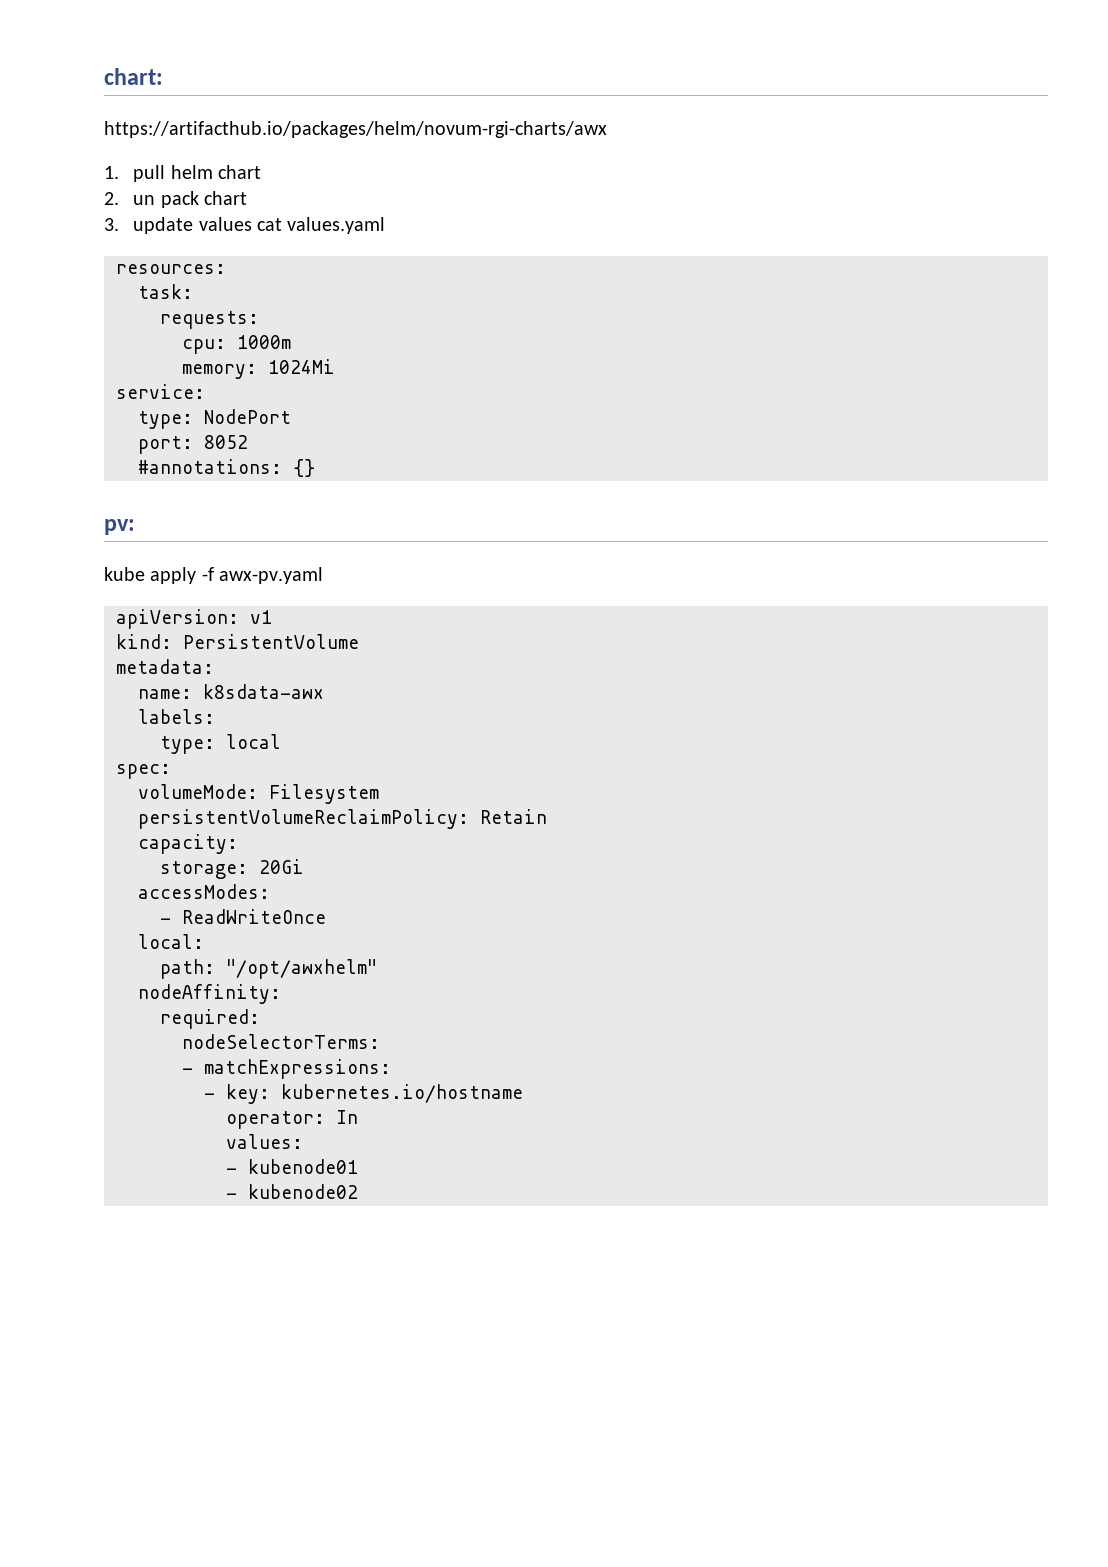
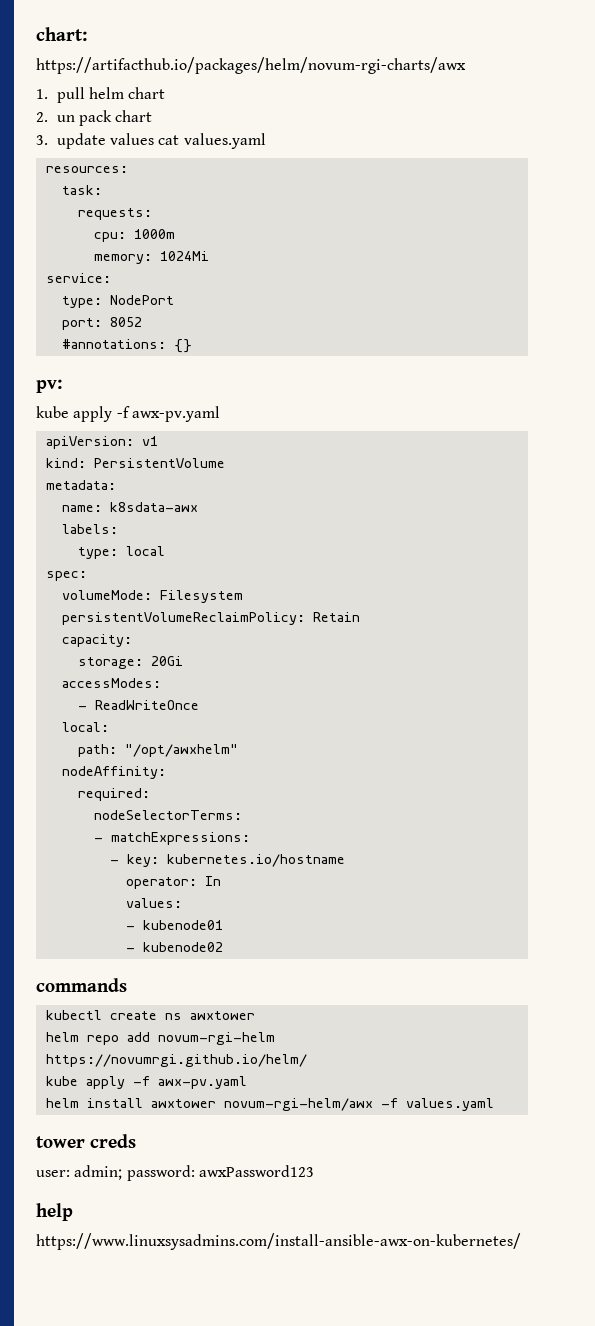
+ commands
+ kubectl create ns awxtower
+ helm repo add novum-rgi-helm https://novumrgi.github.io/helm/
+ kube apply -f awx-pv.yaml
+ helm install awxtower novum-rgi-helm/awx -f values.yaml
+ tower creds
+ user: admin; password: awxPassword123
+ help
+ https://www.linuxsysadmins.com/install-ansible-awx-on-kubernetes/

